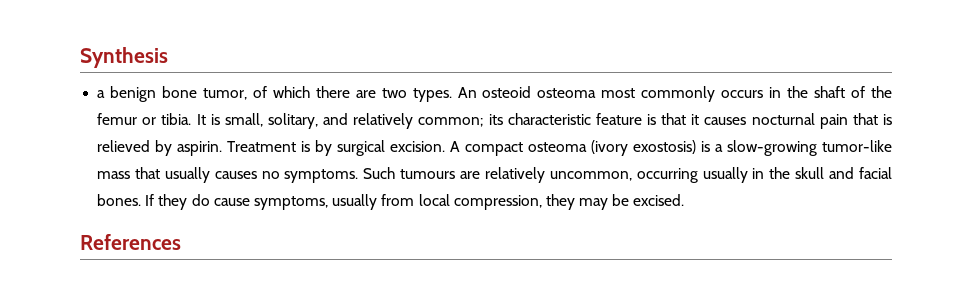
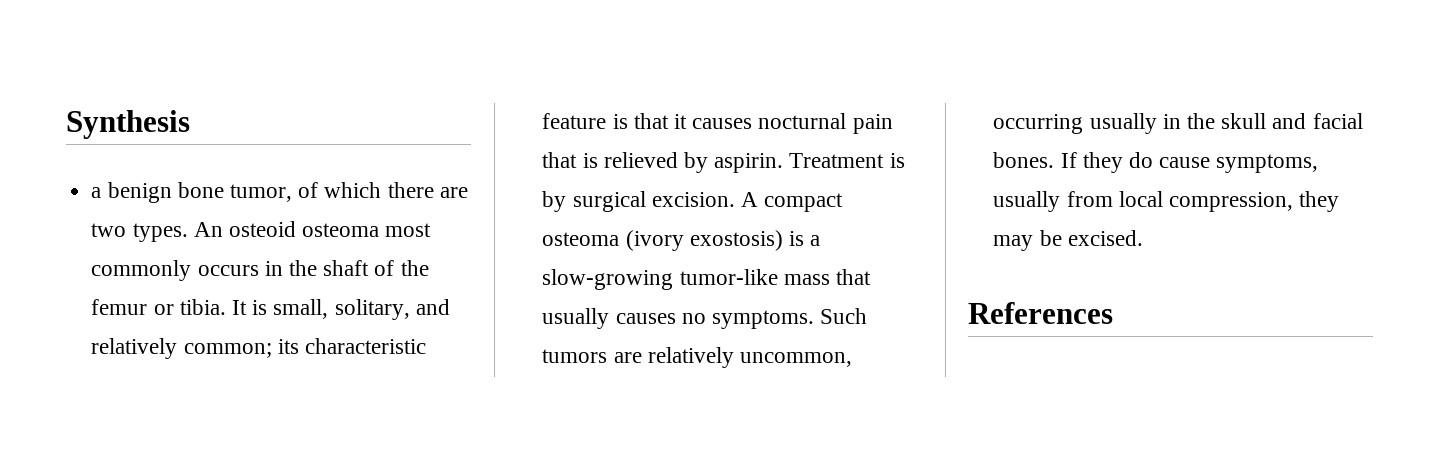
- Such tumours are relatively uncommon, occurring usually in the skull and facial bones.
+ Such tumors are relatively uncommon, occurring usually in the skull and facial bones.

